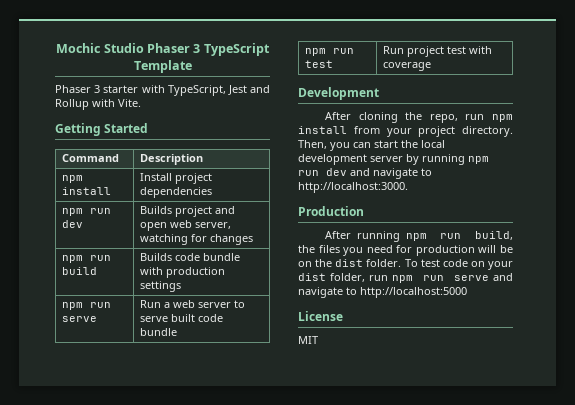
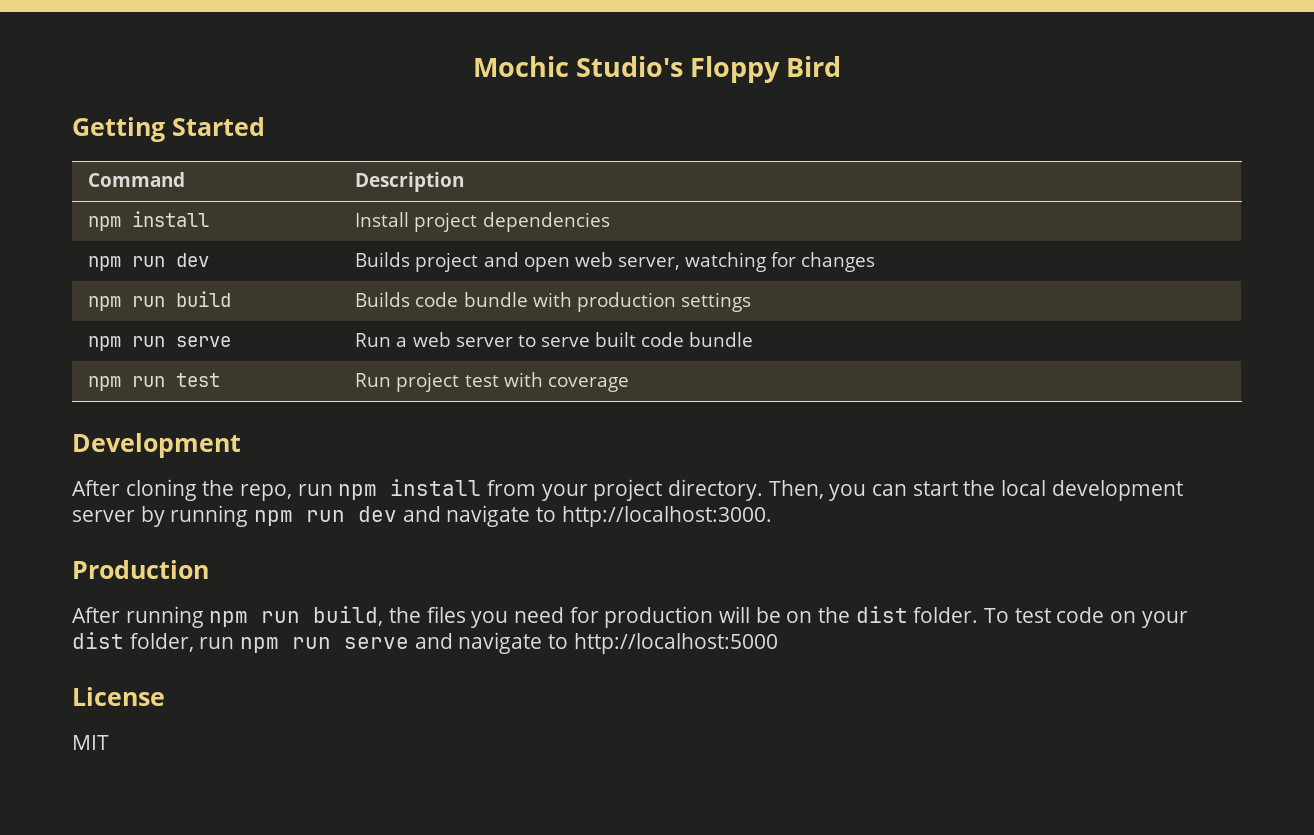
- Mochic Studio Phaser 3 TypeScript Template
- Phaser 3 starter with TypeScript, Jest and Rollup with Vite.
+ Mochic Studio's Floppy Bird

